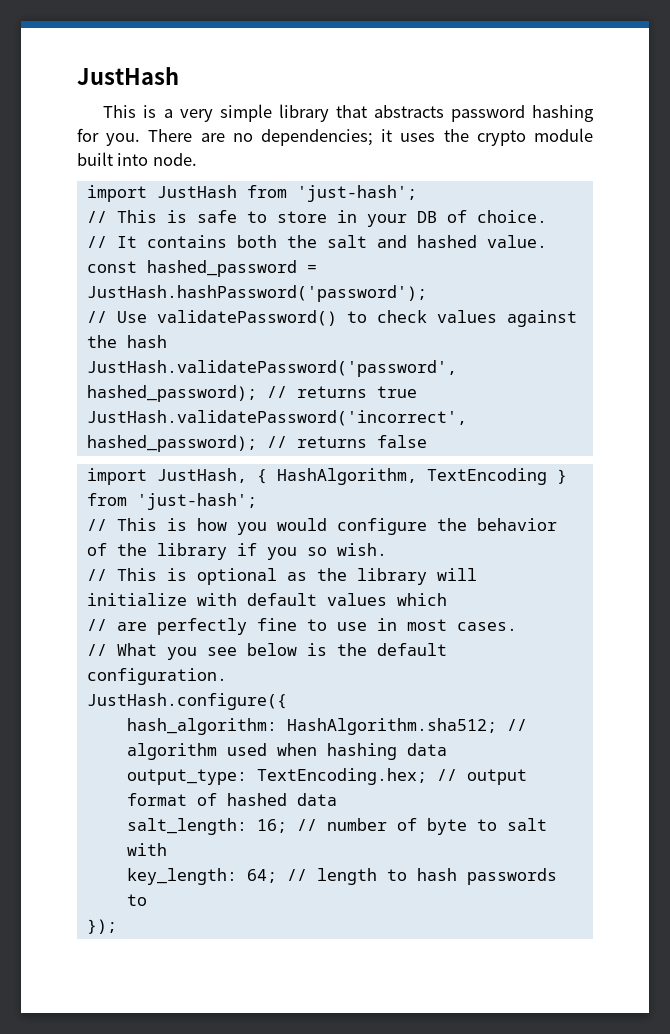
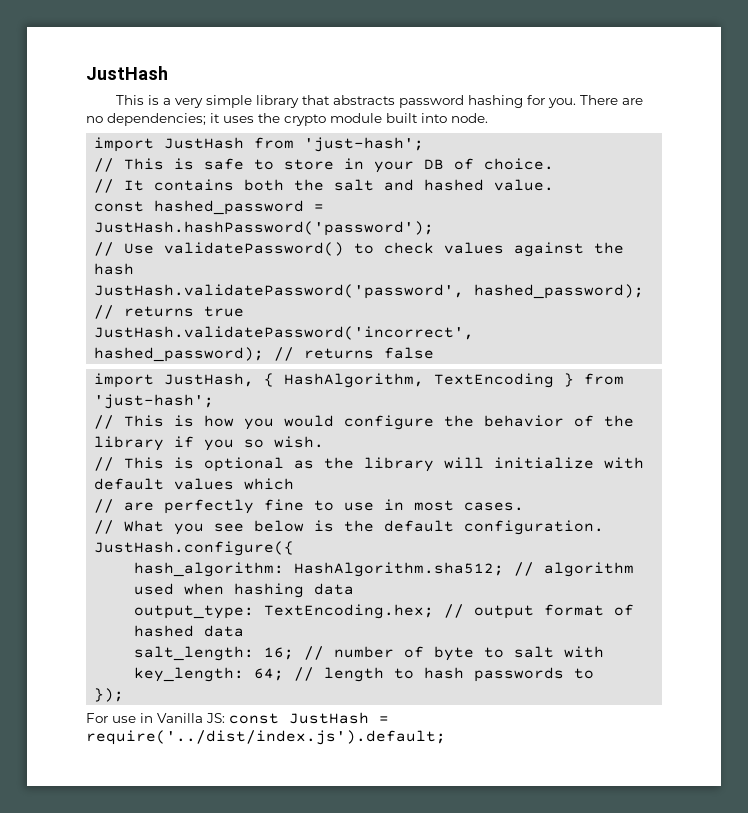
+ For use in Vanilla JS: const JustHash = require('../dist/index.js').default;

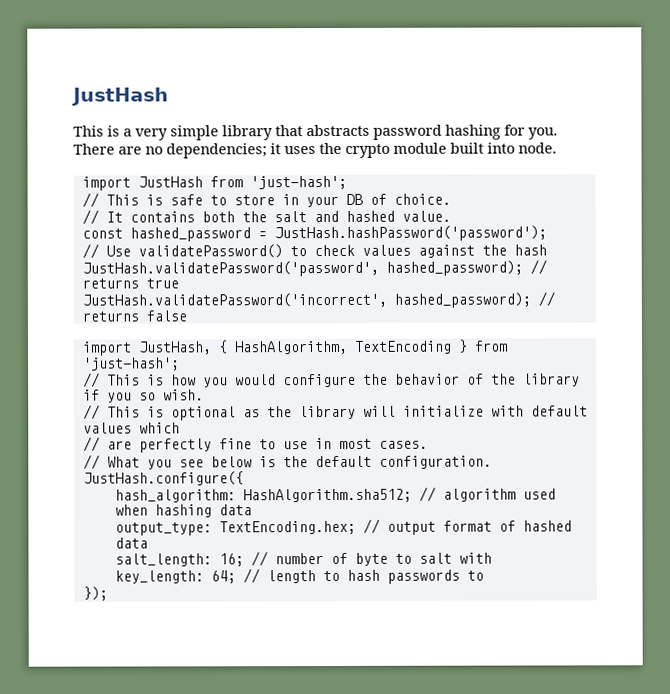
- For use in Vanilla JS: const JustHash = require('../dist/index.js').default;

